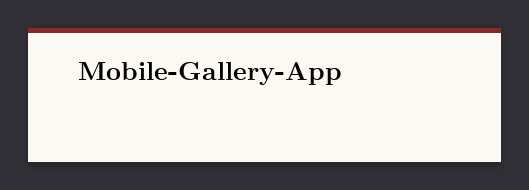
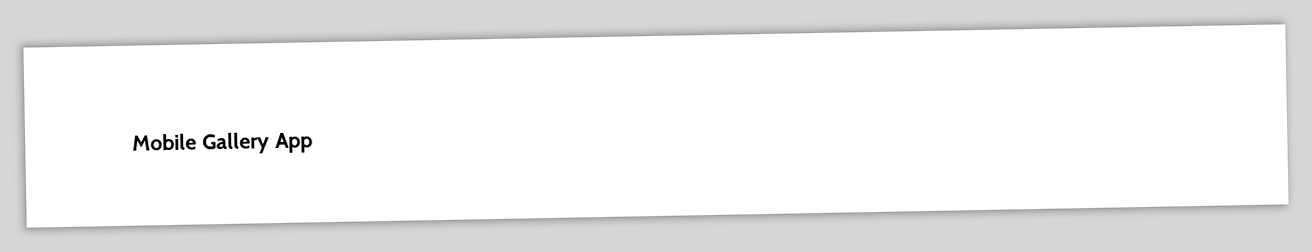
- Mobile-Gallery-App
+ Mobile Gallery App

